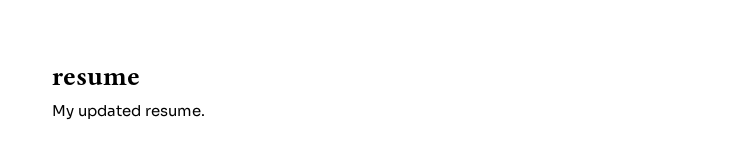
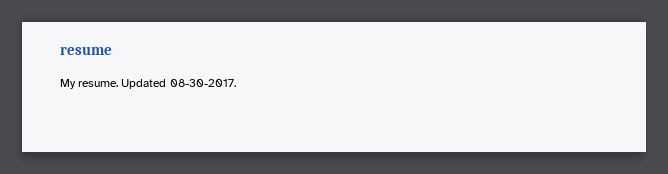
- My updated resume.
+ My resume. Updated 08-30-2017.

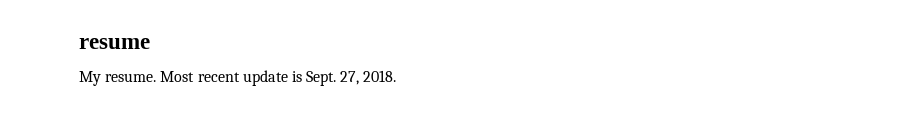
- Updated 08-30-2017.
+ Most recent update is Sept. 27, 2018.

